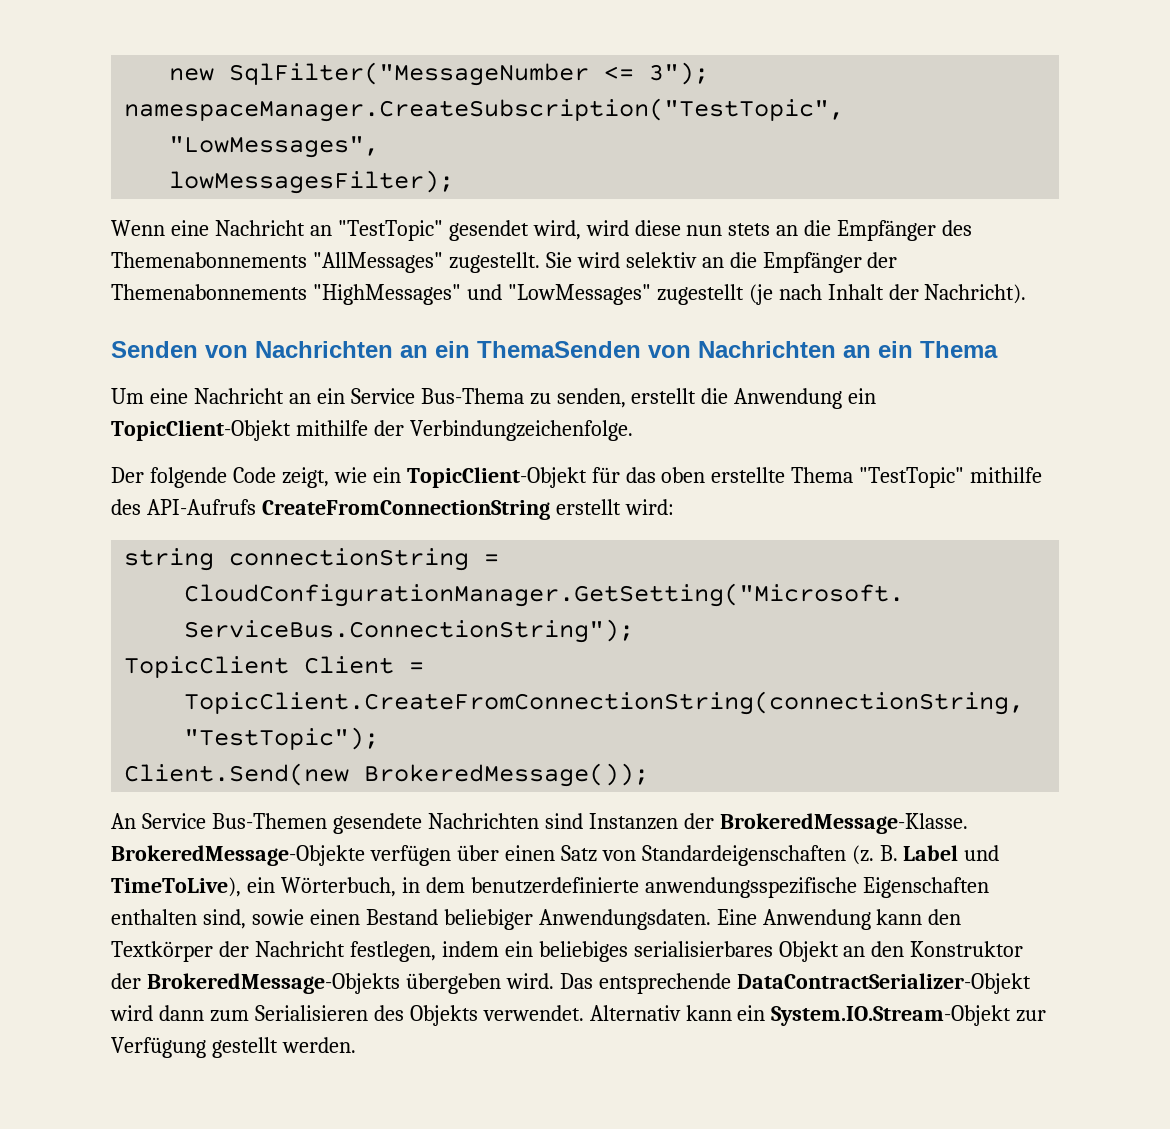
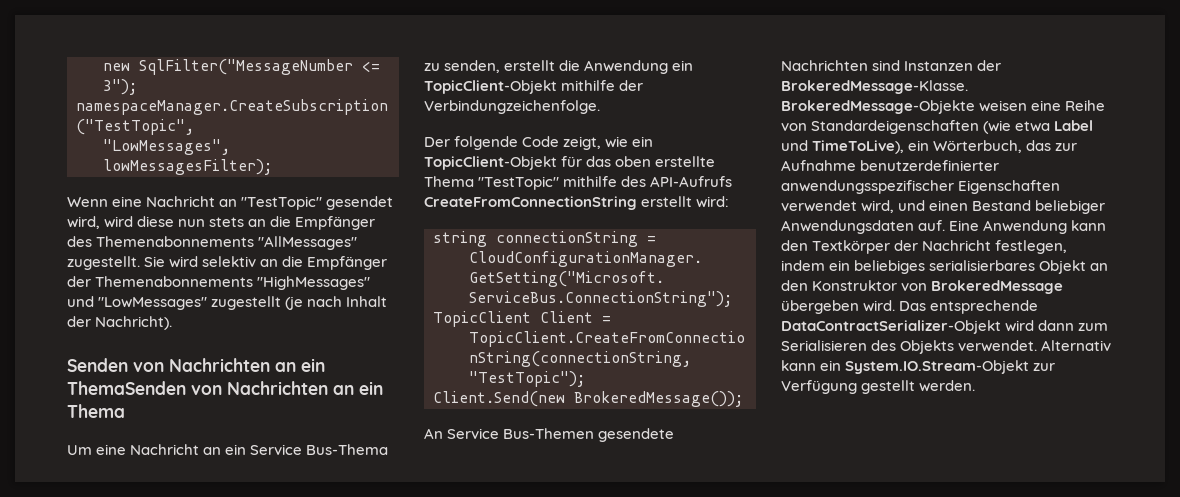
- BrokeredMessage-Objekte verfügen über einen Satz von Standardeigenschaften (z. B. Label und TimeToLive), ein Wörterbuch, in dem benutzerdefinierte anwendungsspezifische Eigenschaften enthalten sind, sowie einen Bestand beliebiger Anwendungsdaten.
+ BrokeredMessage-Objekte weisen eine Reihe von Standardeigenschaften (wie etwa Label und TimeToLive), ein Wörterbuch, das zur Aufnahme benutzerdefinierter anwendungsspezifischer Eigenschaften verwendet wird, und einen Bestand beliebiger Anwendungsdaten auf.
- Eine Anwendung kann den Textkörper der Nachricht festlegen, indem ein beliebiges serialisierbares Objekt an den Konstruktor der BrokeredMessage-Objekts übergeben wird.
+ Eine Anwendung kann den Textkörper der Nachricht festlegen, indem ein beliebiges serialisierbares Objekt an den Konstruktor von BrokeredMessage übergeben wird.

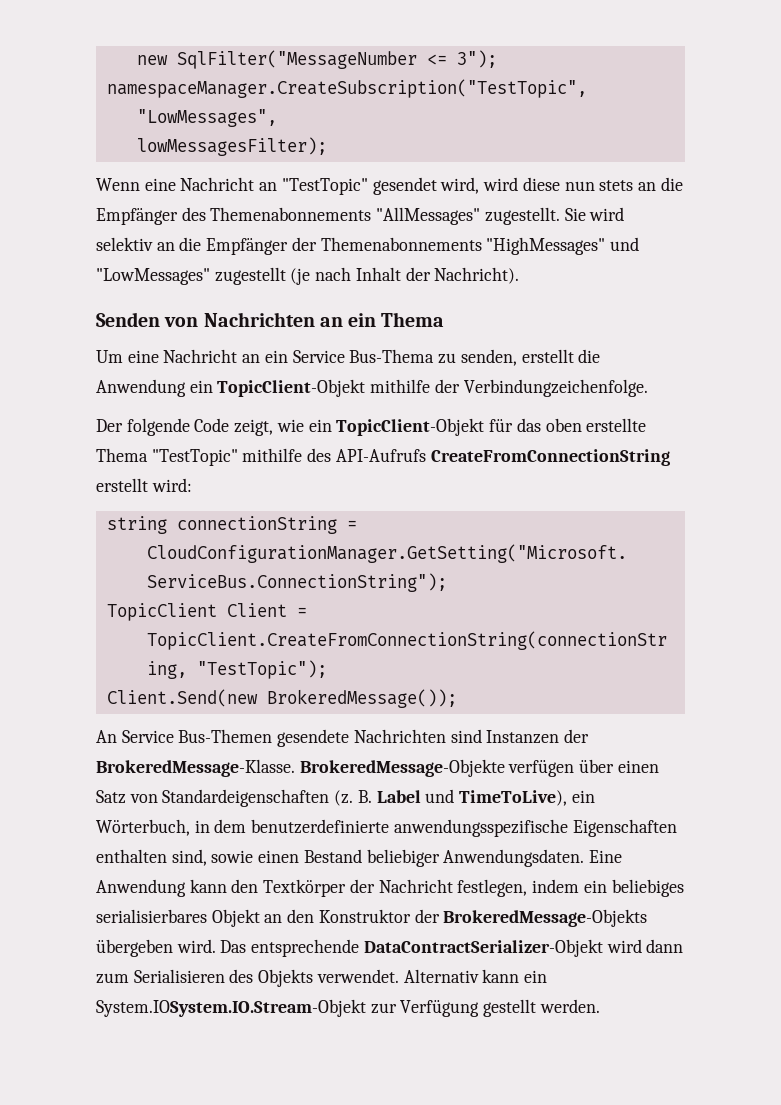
- Senden von Nachrichten an ein ThemaSenden von Nachrichten an ein Thema
+ Senden von Nachrichten an ein Thema
- BrokeredMessage-Objekte weisen eine Reihe von Standardeigenschaften (wie etwa Label und TimeToLive), ein Wörterbuch, das zur Aufnahme benutzerdefinierter anwendungsspezifischer Eigenschaften verwendet wird, und einen Bestand beliebiger Anwendungsdaten auf.
+ BrokeredMessage-Objekte verfügen über einen Satz von Standardeigenschaften (z. B. Label und TimeToLive), ein Wörterbuch, in dem benutzerdefinierte anwendungsspezifische Eigenschaften enthalten sind, sowie einen Bestand beliebiger Anwendungsdaten.
- Eine Anwendung kann den Textkörper der Nachricht festlegen, indem ein beliebiges serialisierbares Objekt an den Konstruktor von BrokeredMessage übergeben wird.
+ Eine Anwendung kann den Textkörper der Nachricht festlegen, indem ein beliebiges serialisierbares Objekt an den Konstruktor der BrokeredMessage-Objekts übergeben wird.
- Alternativ kann ein System.IO.Stream-Objekt zur Verfügung gestellt werden.
+ Alternativ kann ein System.IOSystem.IO.Stream-Objekt zur Verfügung gestellt werden.

